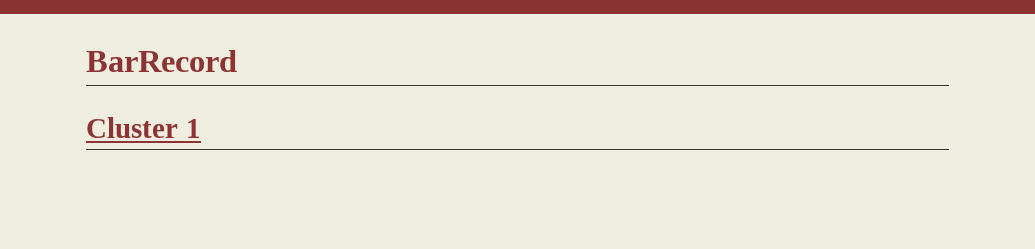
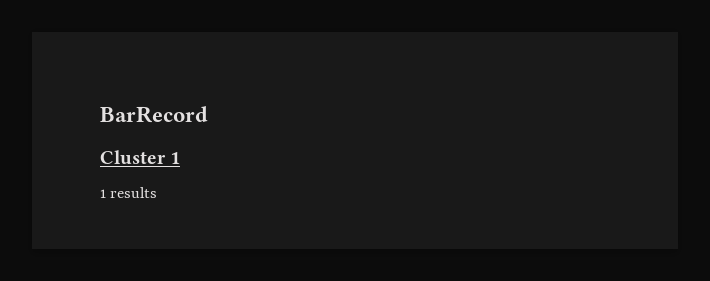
+ 1 results

